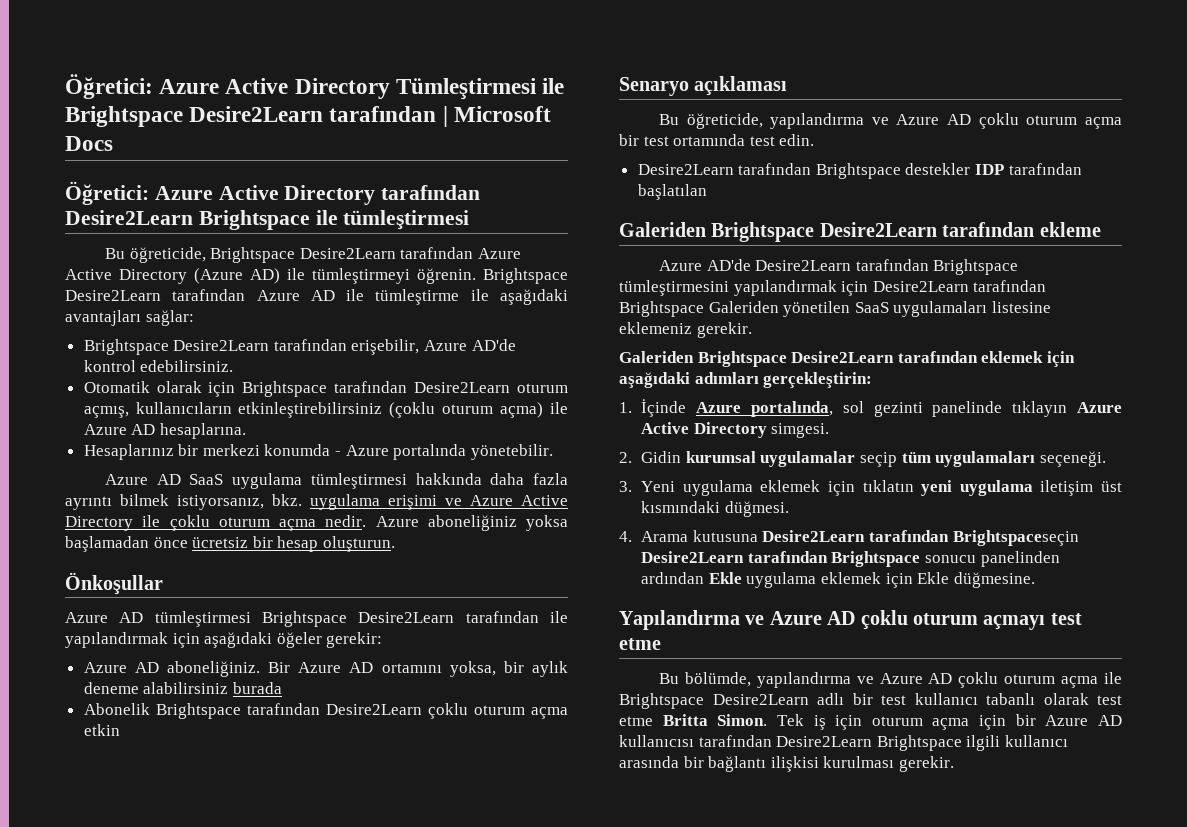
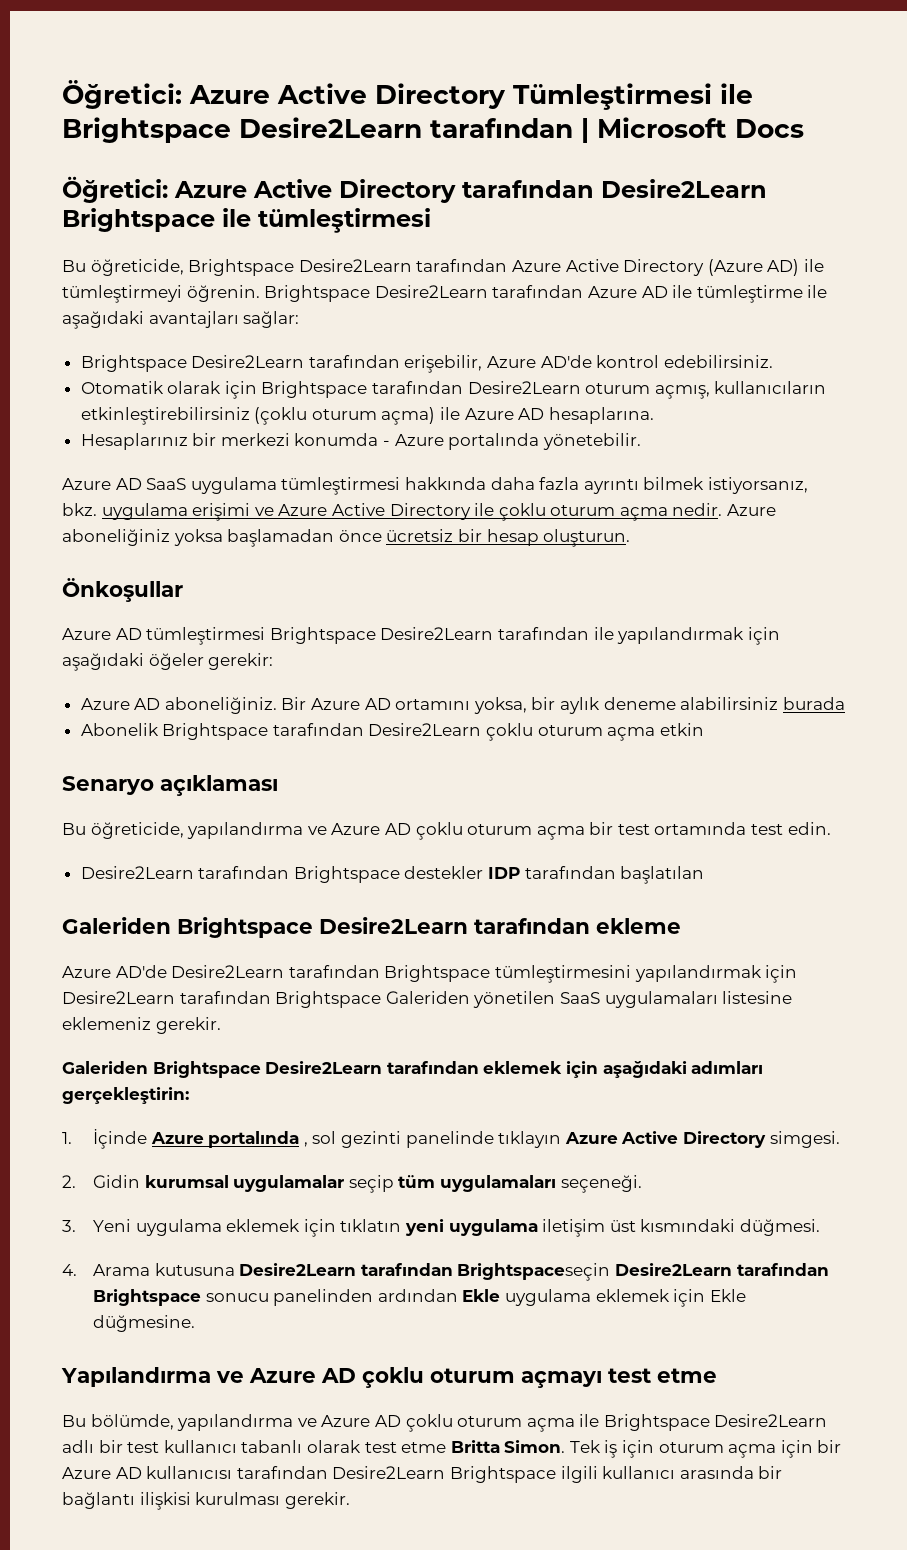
- 1. İçinde Azure portalında, sol gezinti panelinde tıklayın Azure Active Directory simgesi.
+ 1. İçinde Azure portalında , sol gezinti panelinde tıklayın Azure Active Directory simgesi.

